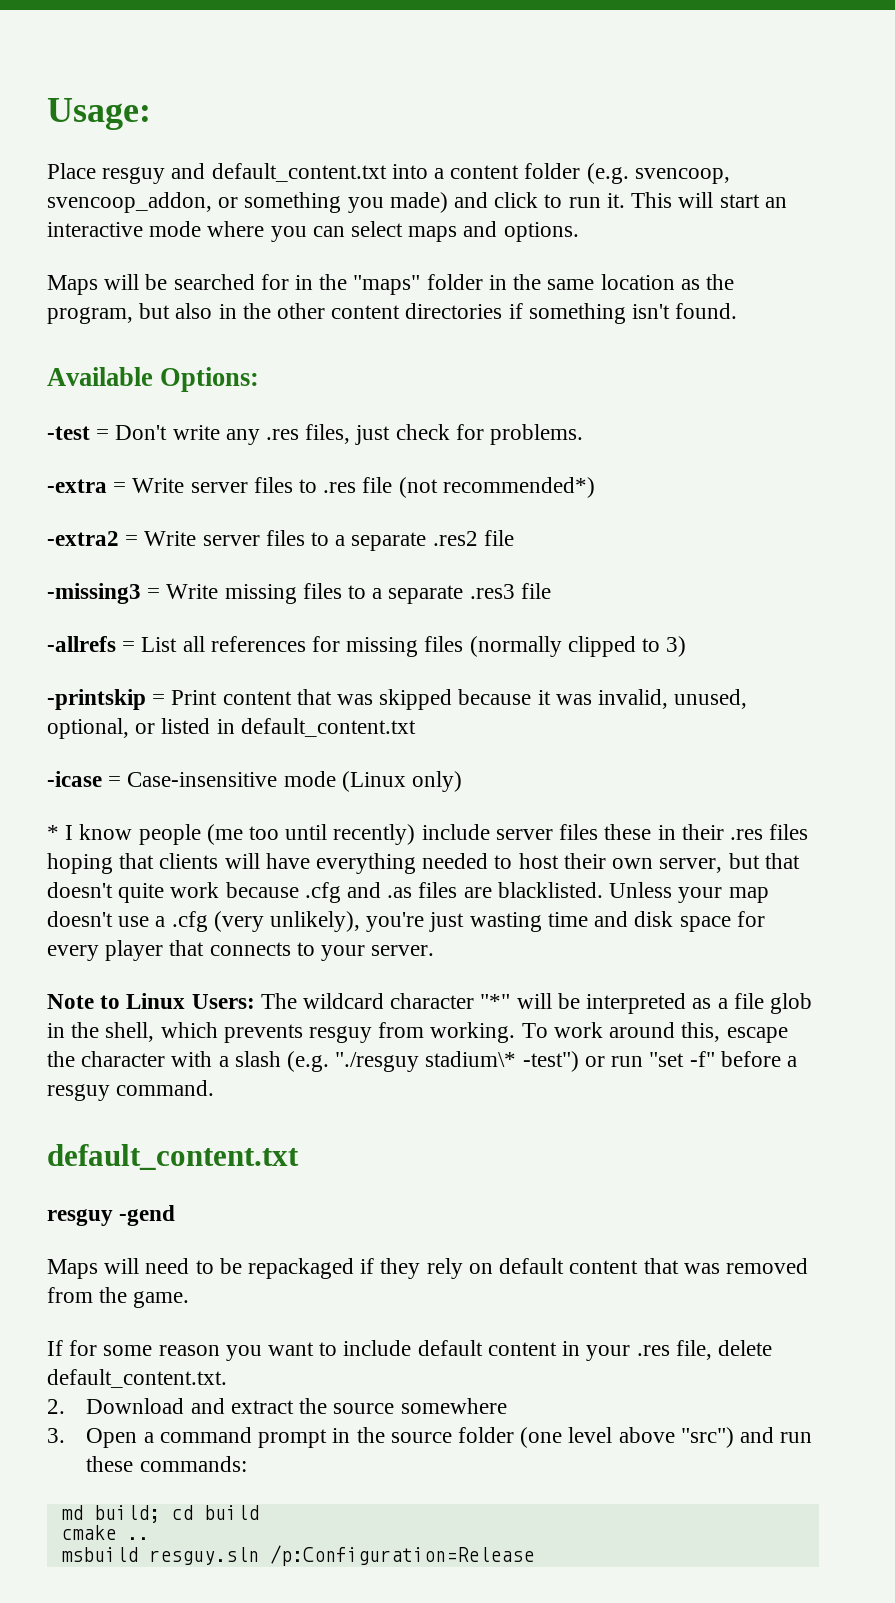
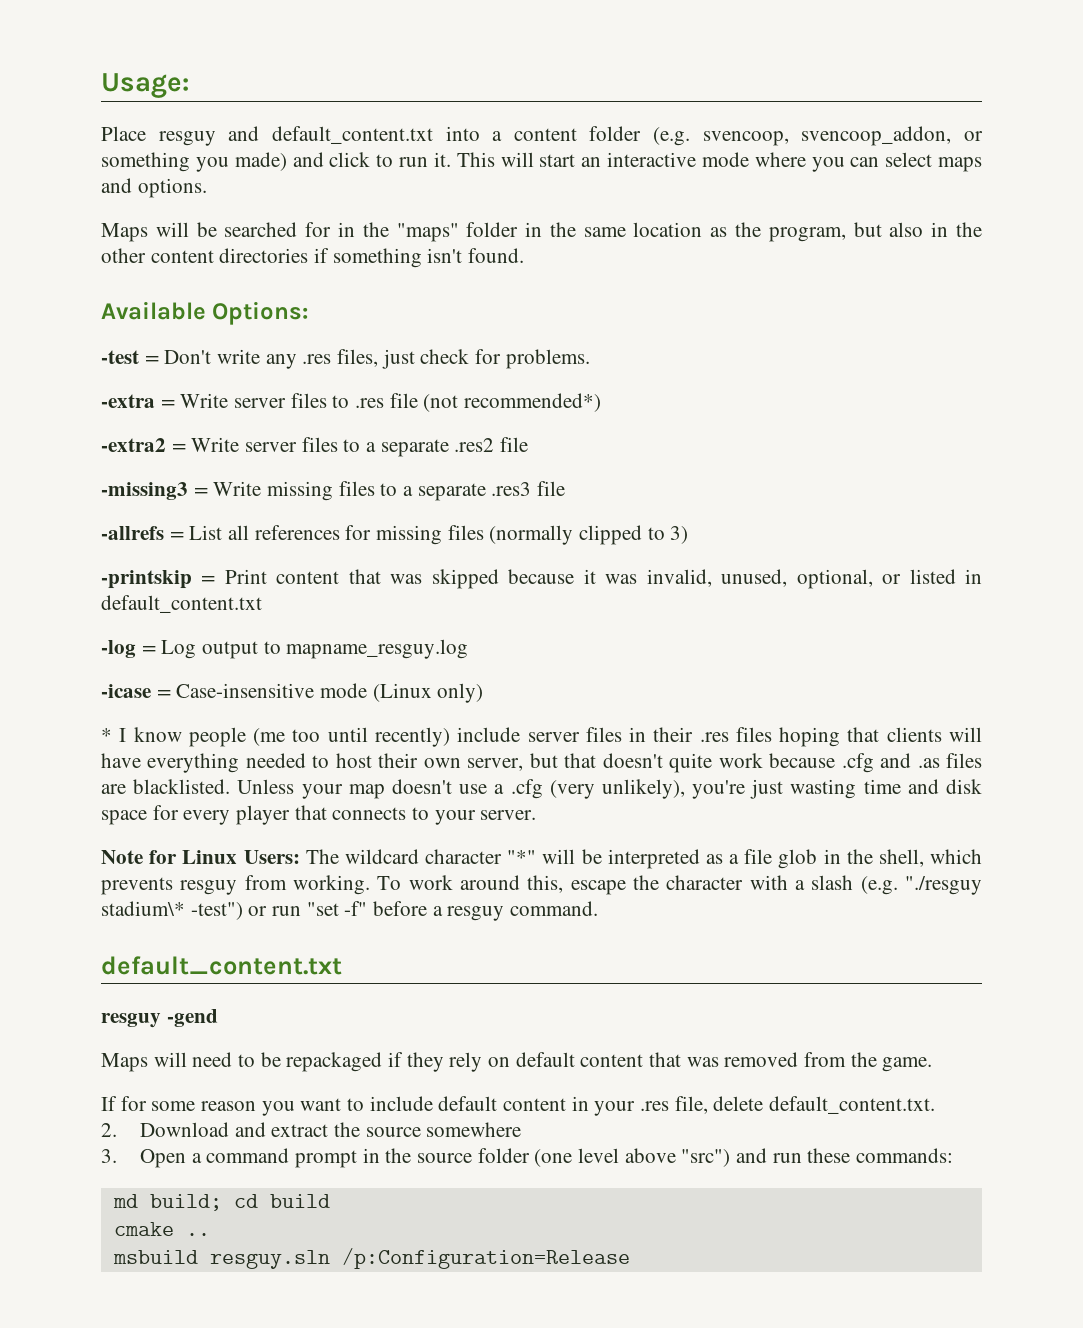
+ -log = Log output to mapname_resguy.log
- * I know people (me too until recently) include server files these in their .res files hoping that clients will have everything needed to host their own server, but that doesn't quite work because .cfg and .as files are blacklisted.
+ * I know people (me too until recently) include server files in their .res files hoping that clients will have everything needed to host their own server, but that doesn't quite work because .cfg and .as files are blacklisted.
- Note to Linux Users: The wildcard character "*" will be interpreted as a file glob in the shell, which prevents resguy from working.
+ Note for Linux Users: The wildcard character "*" will be interpreted as a file glob in the shell, which prevents resguy from working.

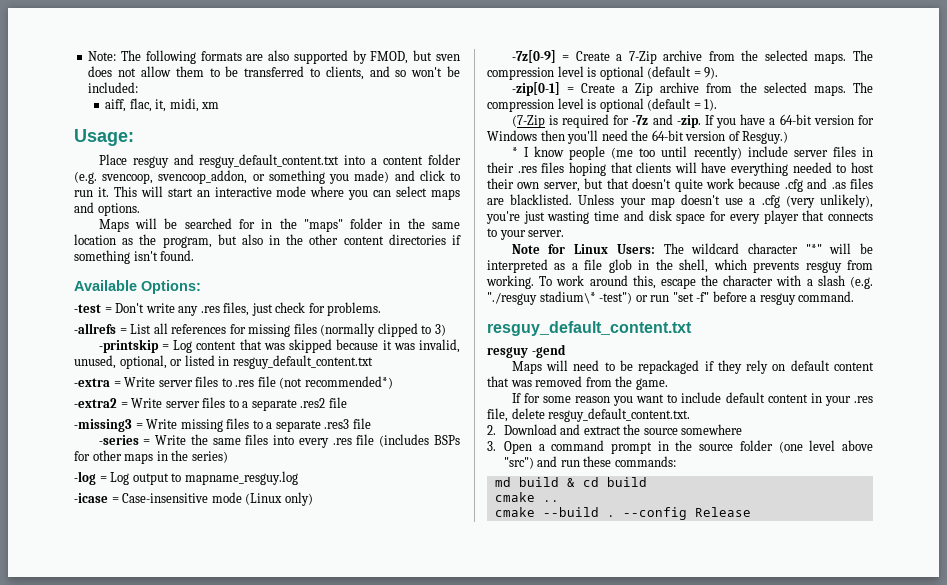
+ Note: The following formats are also supported by FMOD, but sven does not allow them to be transferred to clients, and so won't be included:
+ aiff, flac, it, midi, xm
- Place resguy and default_content.txt into a content folder (e.g. svencoop, svencoop_addon, or something you made) and click to run it.
+ Place resguy and resguy_default_content.txt into a content folder (e.g. svencoop, svencoop_addon, or something you made) and click to run it.
+ -allrefs = List all references for missing files (normally clipped to 3)
+ -printskip = Log content that was skipped because it was invalid, unused, optional, or listed in resguy_default_content.txt
- -allrefs = List all references for missing files (normally clipped to 3)
- -printskip = Print content that was skipped because it was invalid, unused, optional, or listed in default_content.txt
+ -series = Write the same files into every .res file (includes BSPs for other maps in the series)
+ -7z[0-9] = Create a 7-Zip archive from the selected maps. The compression level is optional (default = 9).
+ -zip[0-1] = Create a Zip archive from the selected maps. The compression level is optional (default = 1).
+ (7-Zip is required for -7z and -zip. If you have a 64-bit version for Windows then you'll need the 64-bit version of Resguy.)
  To work around this, escape the character with a slash (e.g. "./resguy stadium\* -test") or run "set -f" before a resguy command.
- default_content.txt
+ resguy_default_content.txt
- If for some reason you want to include default content in your .res file, delete default_content.txt.
+ If for some reason you want to include default content in your .res file, delete resguy_default_content.txt.
- md build; cd build
+ md build & cd build
- msbuild resguy.sln /p:Configuration=Release
+ cmake --build . --config Release

